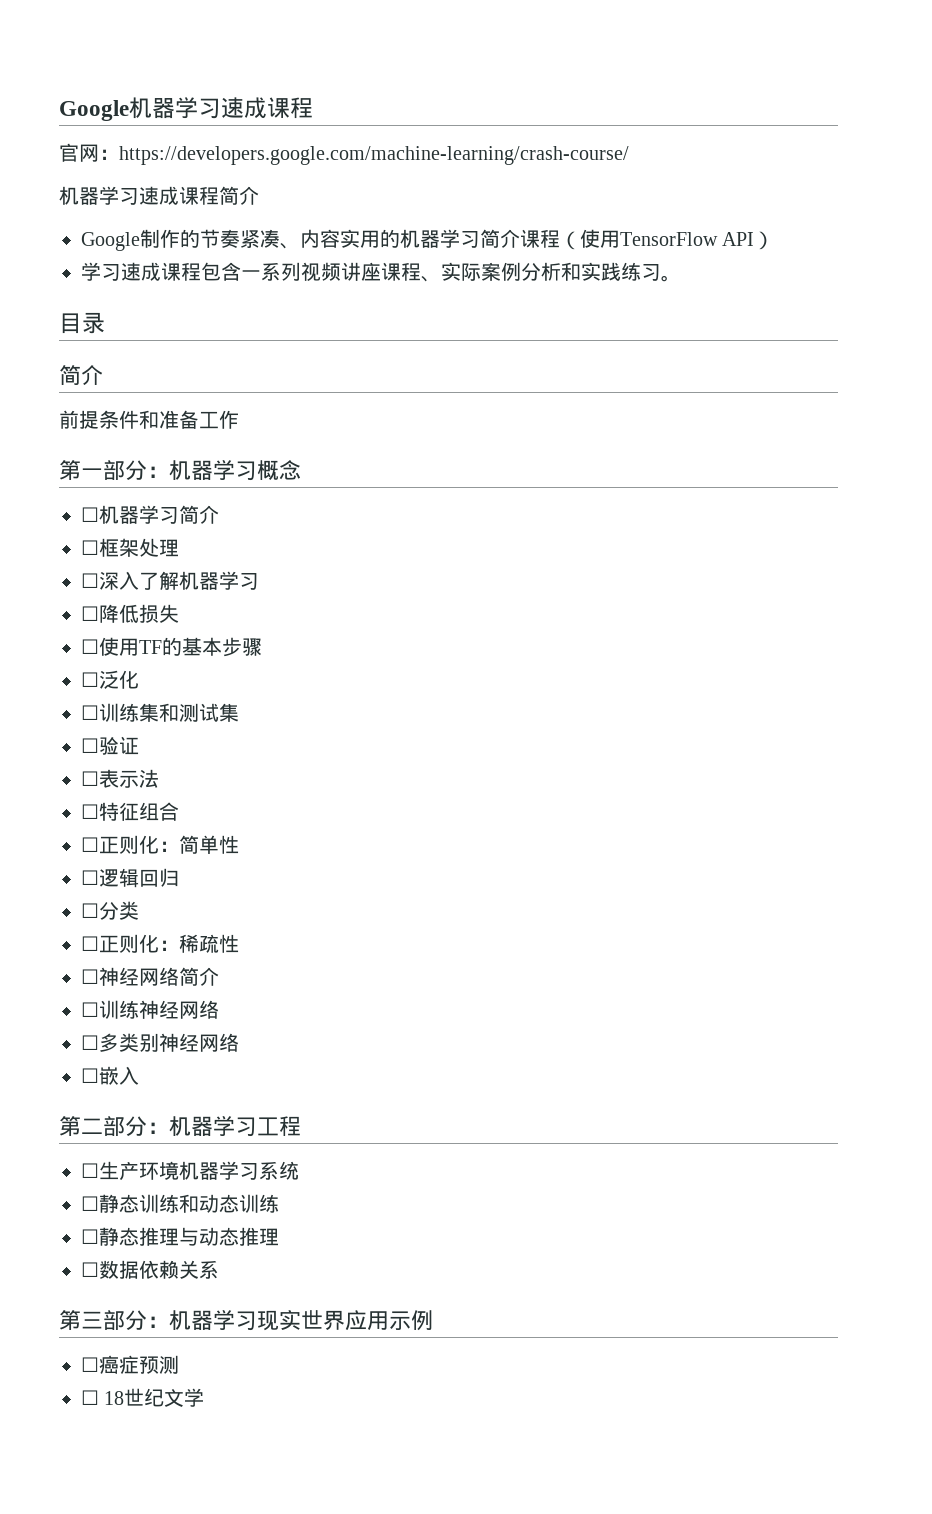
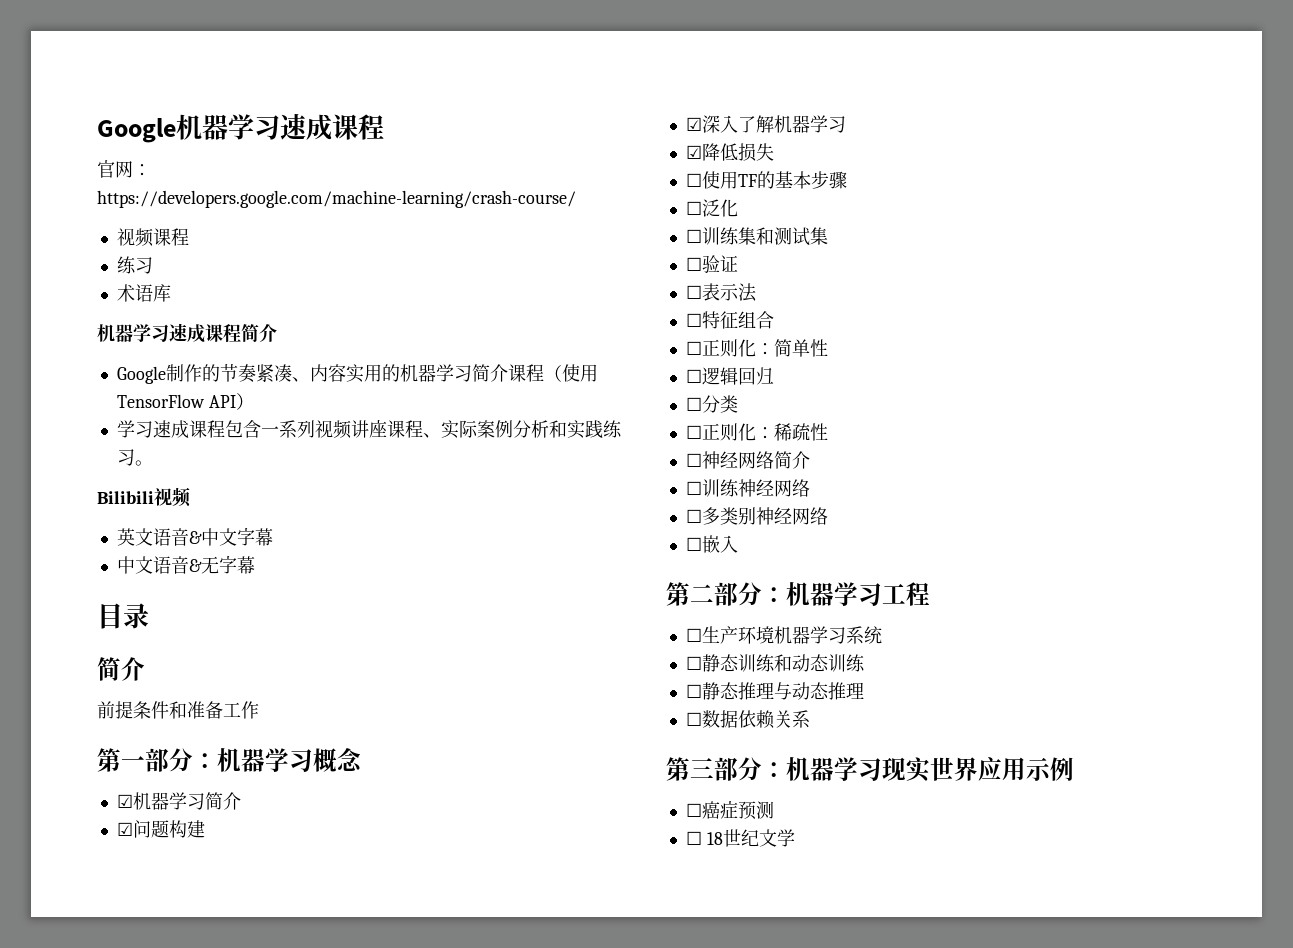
+ 视频课程
+ 练习
+ 术语库
+ Bilibili视频
+ 英文语音&中文字幕
+ 中文语音&无字幕
- ☐机器学习简介
+ ☑机器学习简介
- ☐框架处理
- ☐深入了解机器学习
+ ☑问题构建
+ ☑深入了解机器学习
- ☐降低损失
+ ☑降低损失

